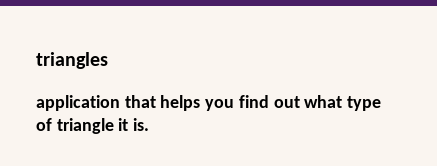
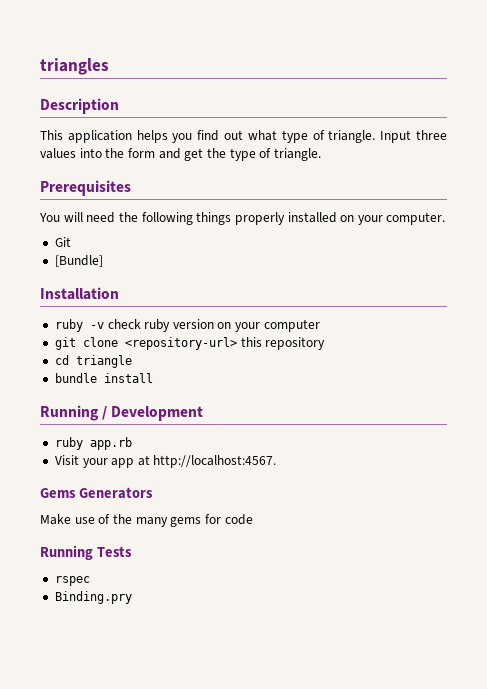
- application that helps you find out what type of triangle it is.
+ Description
+ This application helps you find out what type of triangle. Input three values into the form and get the type of triangle.
+ Prerequisites
+ You will need the following things properly installed on your computer.
+ Git
+ [Bundle]
+ Installation
+ ruby -v check ruby version on your computer
+ git clone <repository-url> this repository
+ cd triangle
+ bundle install
+ Running / Development
+ ruby app.rb
+ Visit your app at http://localhost:4567.
+ Gems Generators
+ Make use of the many gems for code
+ Running Tests
+ rspec
+ Binding.pry

